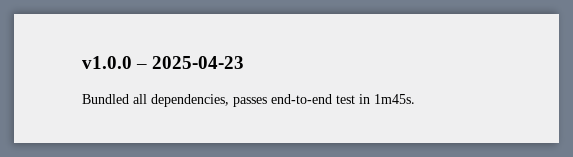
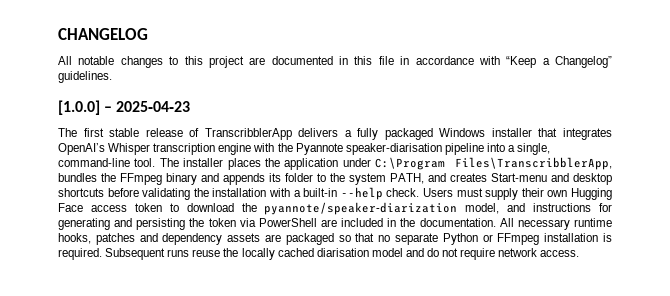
- v1.0.0 – 2025-04-23
- Bundled all dependencies, passes end‑to‑end test in 1m45s.
+ CHANGELOG
+ All notable changes to this project are documented in this file in accordance with “Keep a Changelog” guidelines.
+ [1.0.0] – 2025‑04‑23
+ The first stable release of TranscribblerApp delivers a fully packaged Windows installer that integrates OpenAI’s Whisper transcription engine with the Pyannote speaker‑diarisation pipeline into a single, command‑line tool. The installer places the application under C:\Program Files\TranscribblerApp, bundles the FFmpeg binary and appends its folder to the system PATH, and creates Start‑menu and desktop shortcuts before validating the installation with a built‑in --help check. Users must supply their own Hugging Face access token to download the pyannote/speaker‑diarization model, and instructions for generating and persisting the token via PowerShell are included in the documentation. All necessary runtime hooks, patches and dependency assets are packaged so that no separate Python or FFmpeg installation is required. Subsequent runs reuse the locally cached diarisation model and do not require network access.

